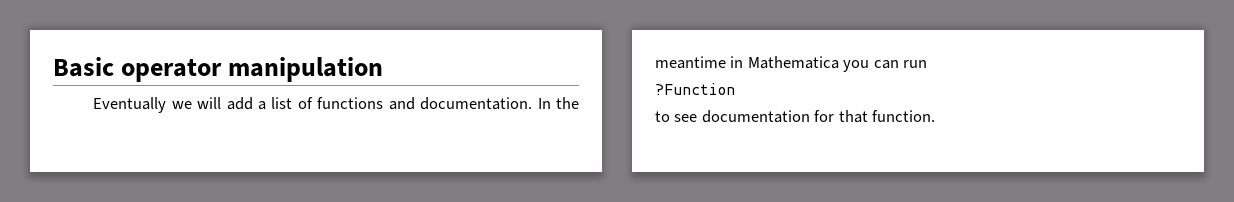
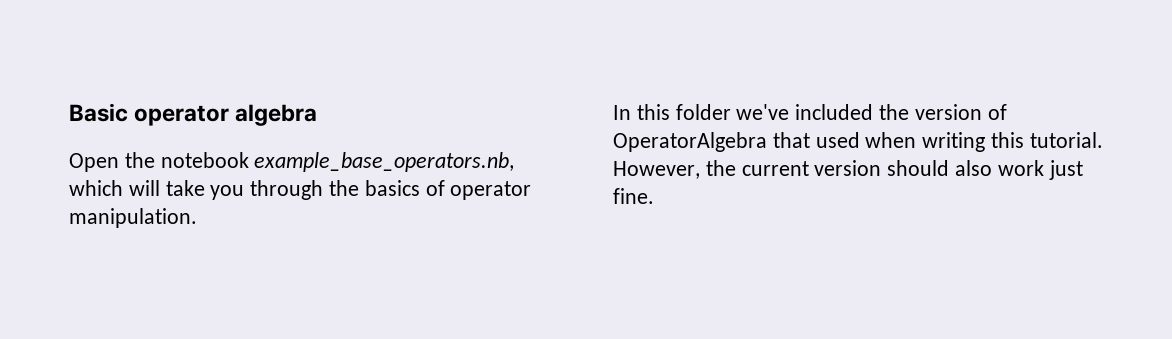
- Basic operator manipulation
- Eventually we will add a list of functions and documentation. In the meantime in Mathematica you can run
- ?Function
- to see documentation for that function.
+ Basic operator algebra
+ Open the notebook example_base_operators.nb, which will take you through the basics of operator manipulation.
+ In this folder we've included the version of OperatorAlgebra that used when writing this tutorial. However, the current version should also work just fine.

